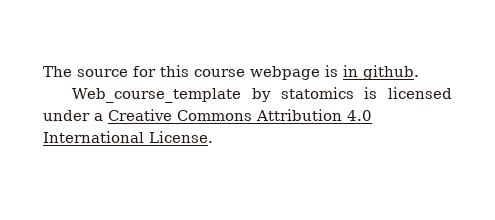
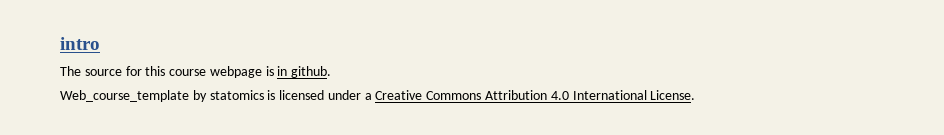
+ intro

